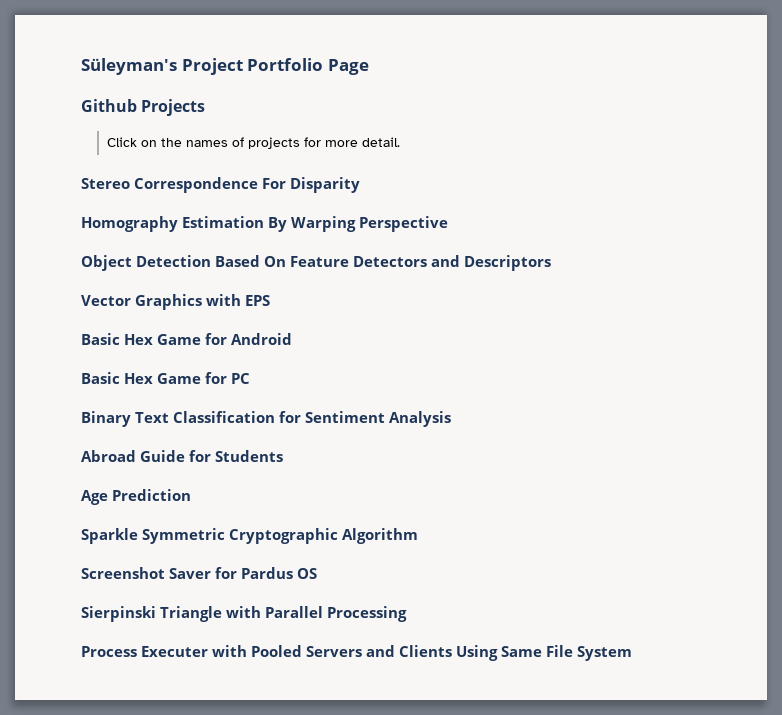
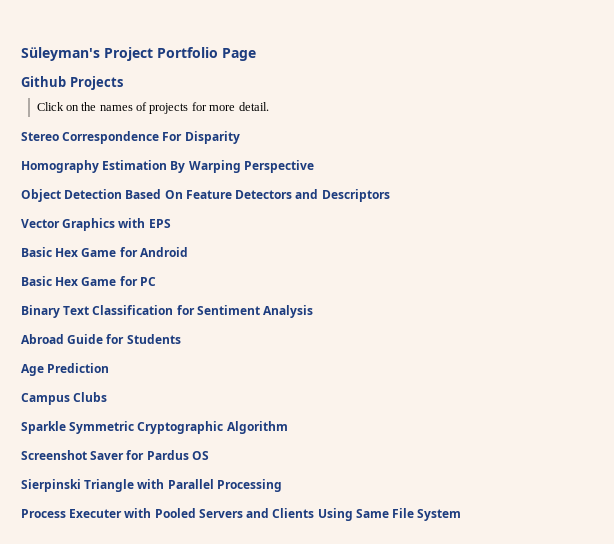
+ Campus Clubs

